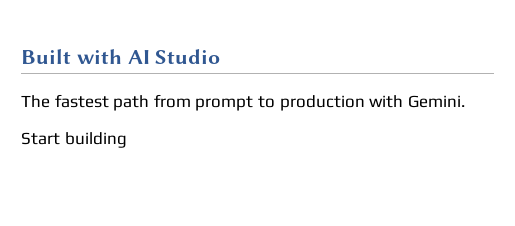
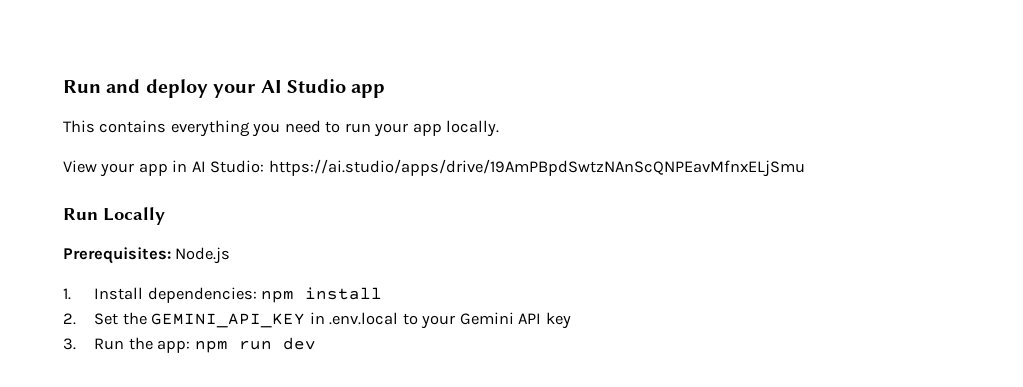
- Built with AI Studio
- The fastest path from prompt to production with Gemini.
- Start building
+ Run and deploy your AI Studio app
+ This contains everything you need to run your app locally.
+ View your app in AI Studio: https://ai.studio/apps/drive/19AmPBpdSwtzNAnScQNPEavMfnxELjSmu
+ Run Locally
+ Prerequisites: Node.js
+ 1. Install dependencies: npm install
+ 2. Set the GEMINI_API_KEY in .env.local to your Gemini API key
+ 3. Run the app: npm run dev

